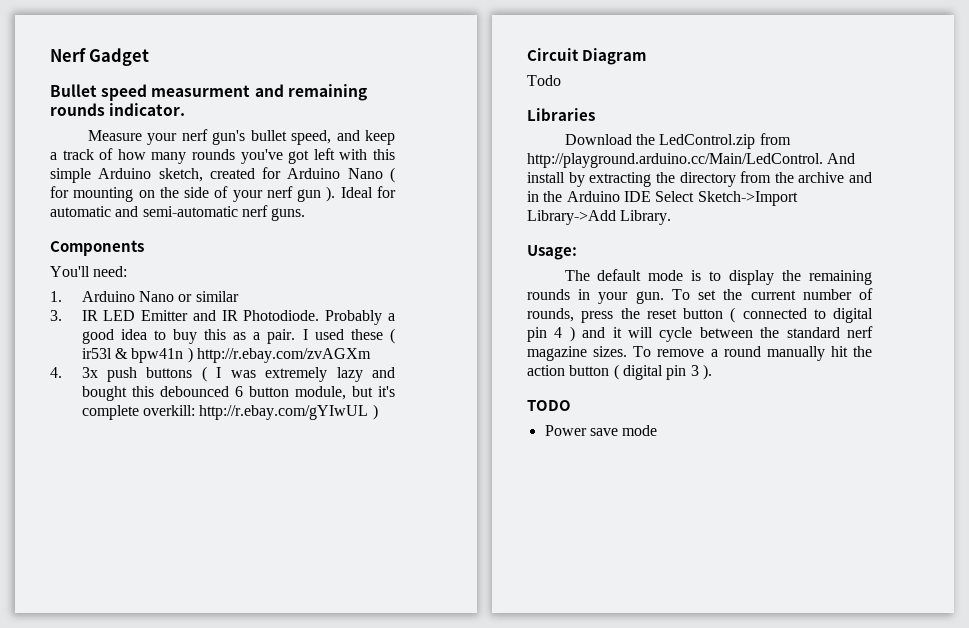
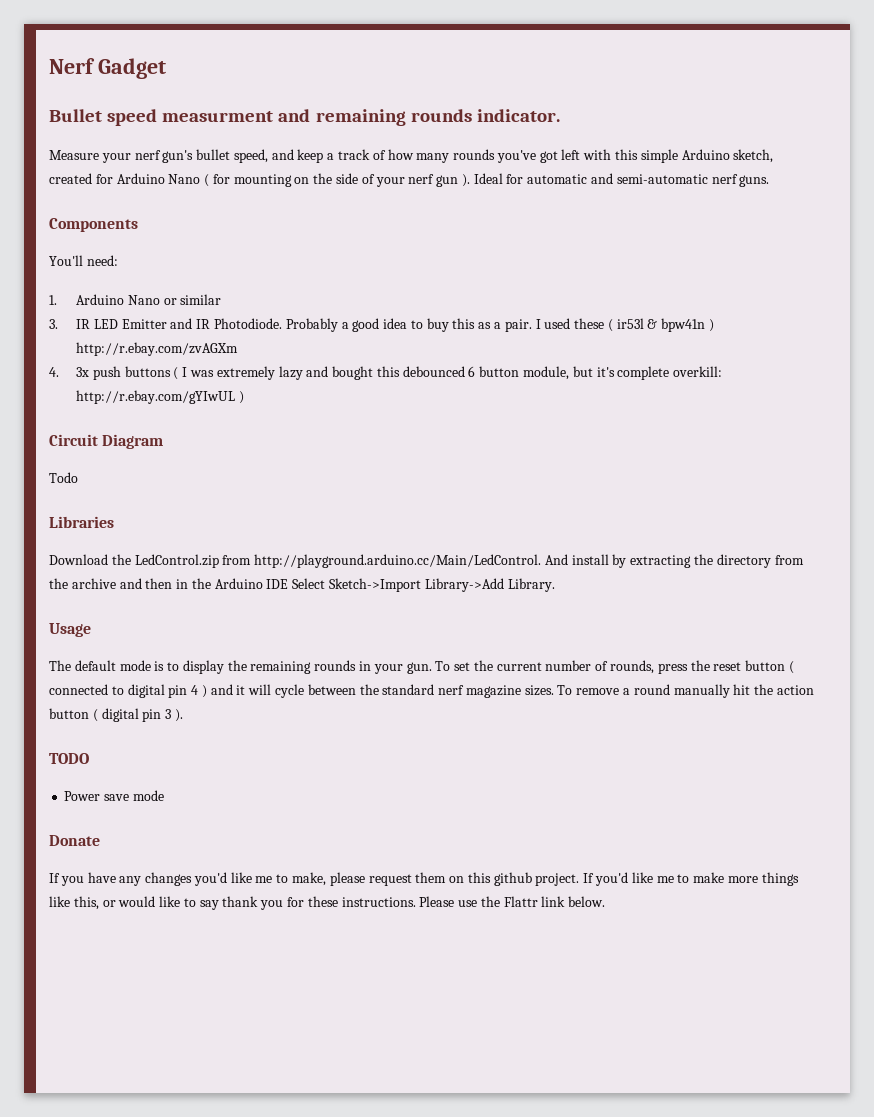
- Download the LedControl.zip from http://playground.arduino.cc/Main/LedControl. And install by extracting the directory from the archive and in the Arduino IDE Select Sketch->Import Library->Add Library.
+ Download the LedControl.zip from http://playground.arduino.cc/Main/LedControl. And install by extracting the directory from the archive and then in the Arduino IDE Select Sketch->Import Library->Add Library.
- Usage:
+ Usage
+ Donate
+ If you have any changes you'd like me to make, please request them on this github project. If you'd like me to make more things like this, or would like to say thank you for these instructions. Please use the Flattr link below.

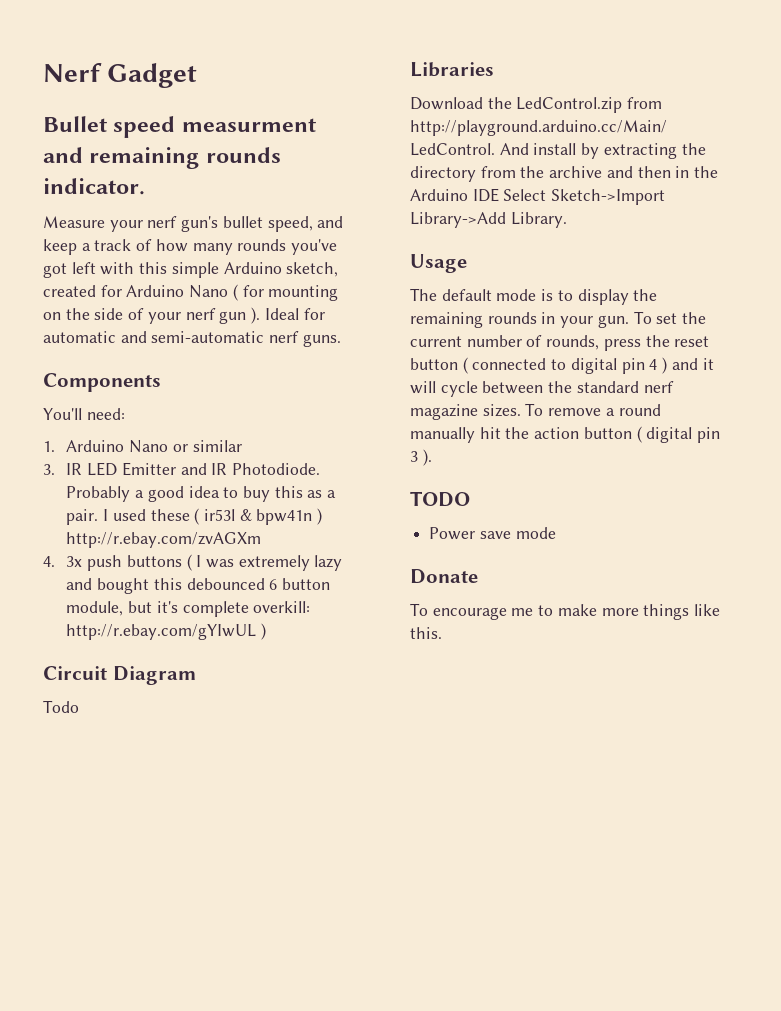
- If you have any changes you'd like me to make, please request them on this github project. If you'd like me to make more things like this, or would like to say thank you for these instructions. Please use the Flattr link below.
+ To encourage me to make more things like this.

